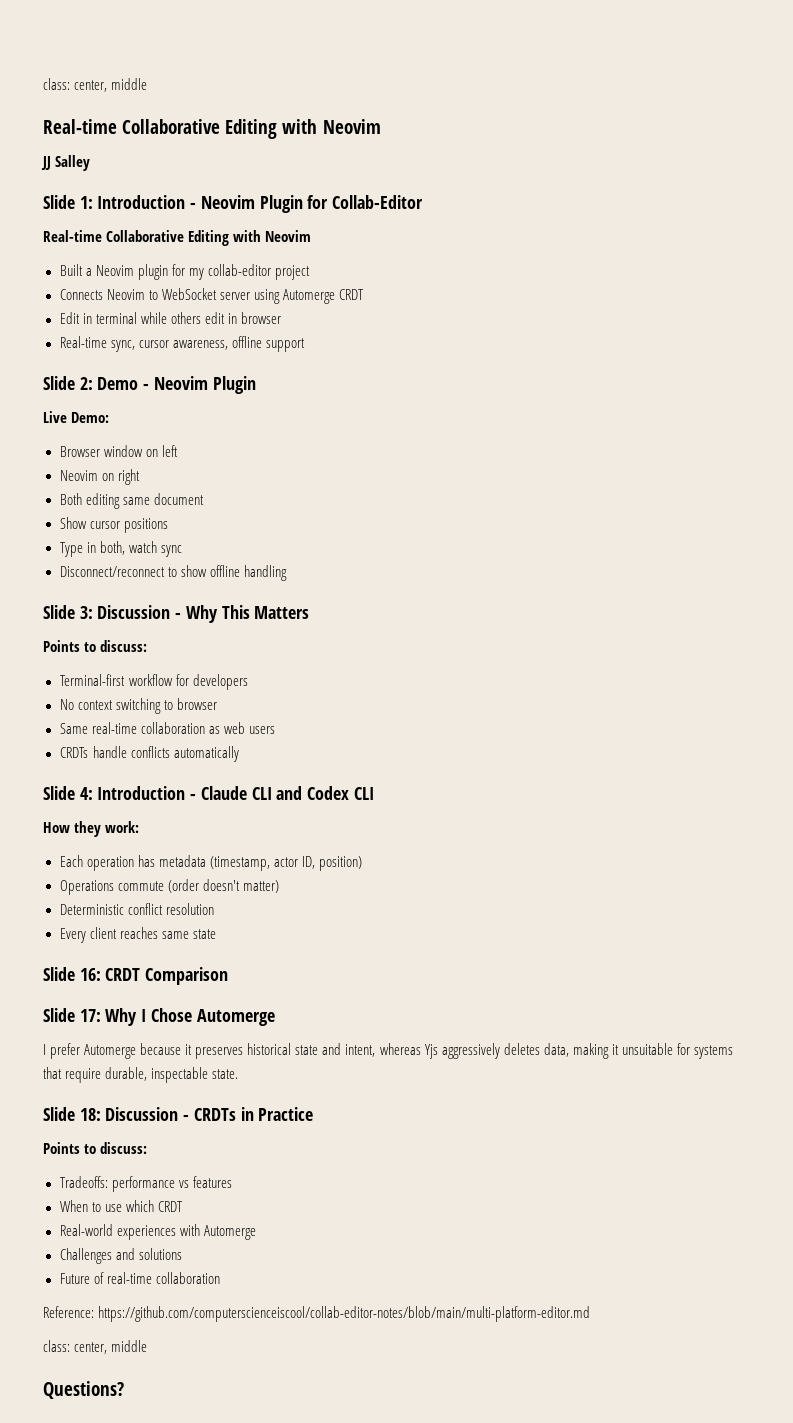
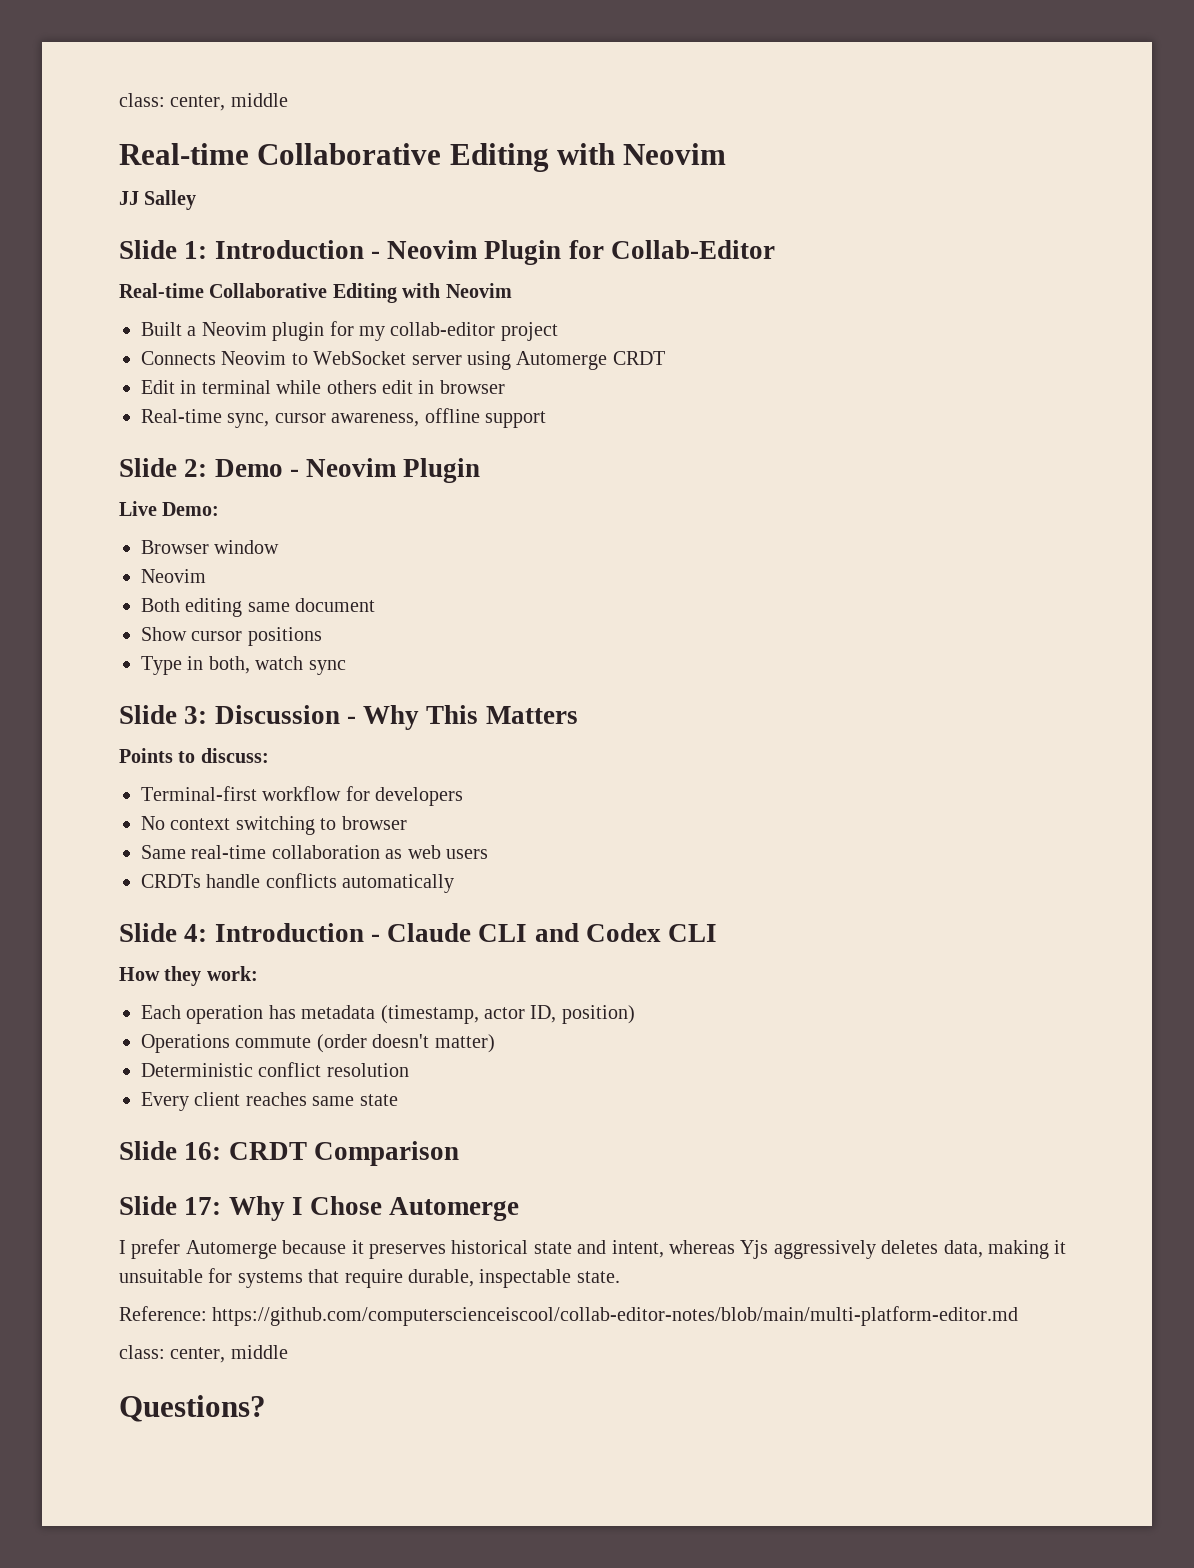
- Browser window on left
- Neovim on right
+ Browser window
+ Neovim
- Disconnect/reconnect to show offline handling
- Slide 18: Discussion - CRDTs in Practice
- Points to discuss:
- Tradeoffs: performance vs features
- When to use which CRDT
- Real-world experiences with Automerge
- Challenges and solutions
- Future of real-time collaboration

